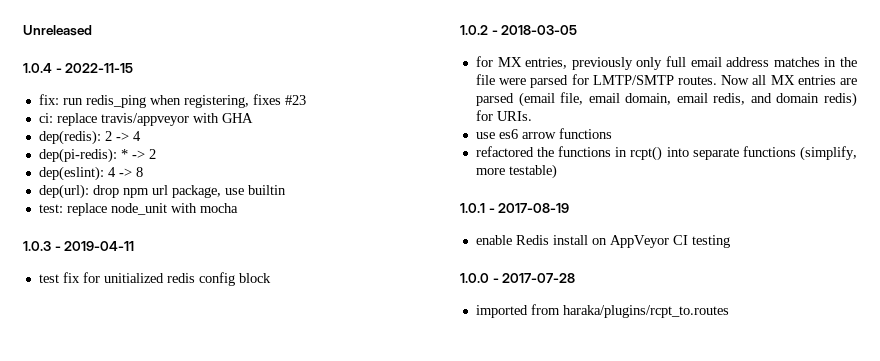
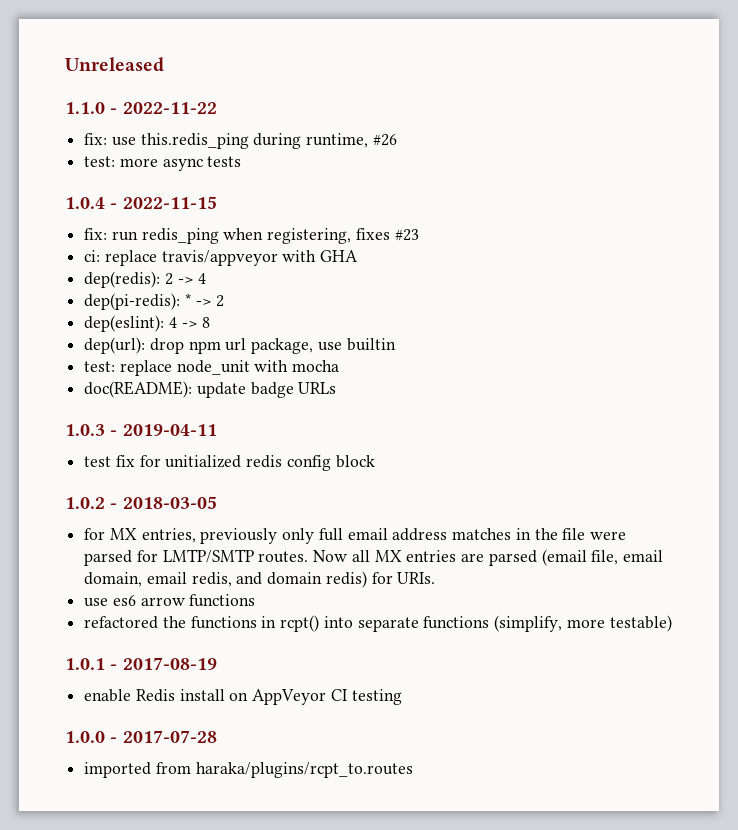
+ 1.1.0 - 2022-11-22
+ fix: use this.redis_ping during runtime, #26
+ test: more async tests
+ doc(README): update badge URLs

